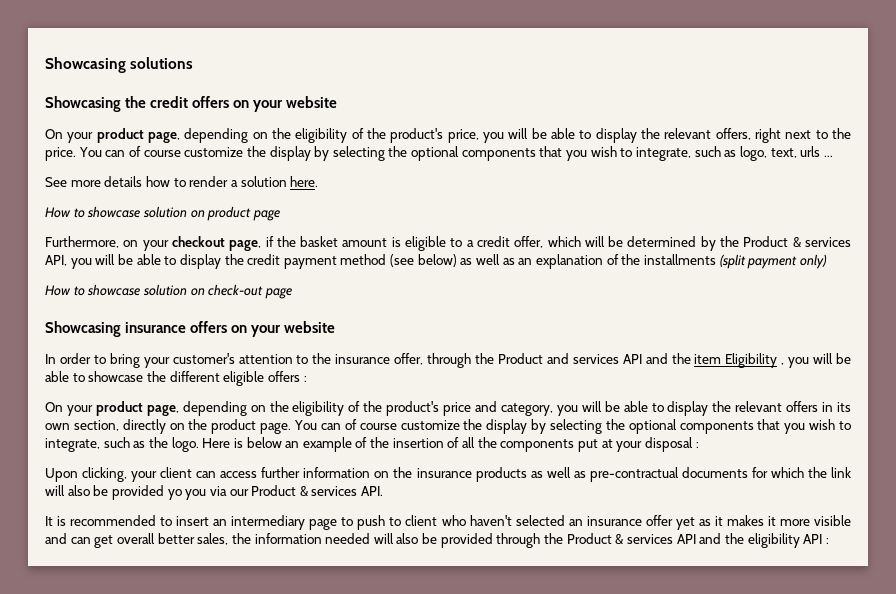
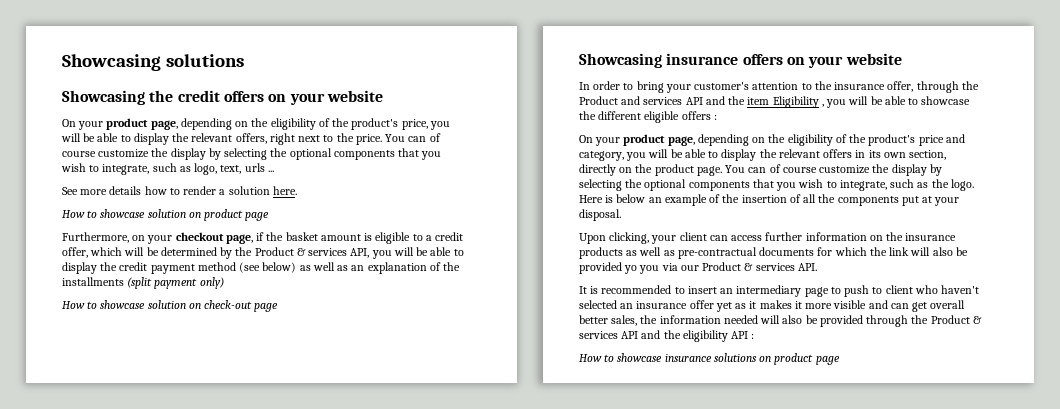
- Here is below an example of the insertion of all the components put at your disposal :
+ Here is below an example of the insertion of all the components put at your disposal.
+ How to showcase insurance solutions on product page

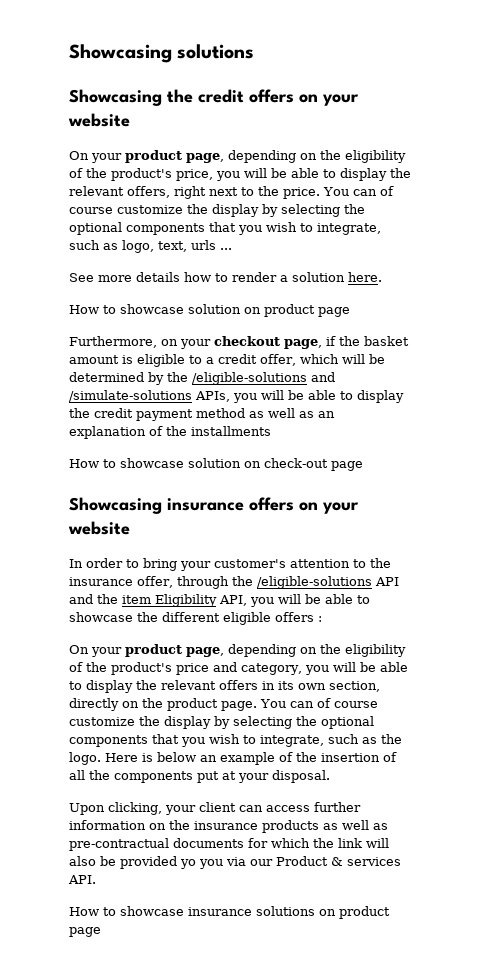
- Furthermore, on your checkout page, if the basket amount is eligible to a credit offer, which will be determined by the Product & services API, you will be able to display the credit payment method (see below) as well as an explanation of the installments (split payment only)
+ Furthermore, on your checkout page, if the basket amount is eligible to a credit offer, which will be determined by the /eligible-solutions and /simulate-solutions APIs, you will be able to display the credit payment method as well as an explanation of the installments
- In order to bring your customer's attention to the insurance offer, through the Product and services API and the item Eligibility , you will be able to showcase the different eligible offers :
+ In order to bring your customer's attention to the insurance offer, through the /eligible-solutions API and the item Eligibility API, you will be able to showcase the different eligible offers :
- It is recommended to insert an intermediary page to push to client who haven't selected an insurance offer yet as it makes it more visible and can get overall better sales, the information needed will also be provided through the Product & services API and the eligibility API :

